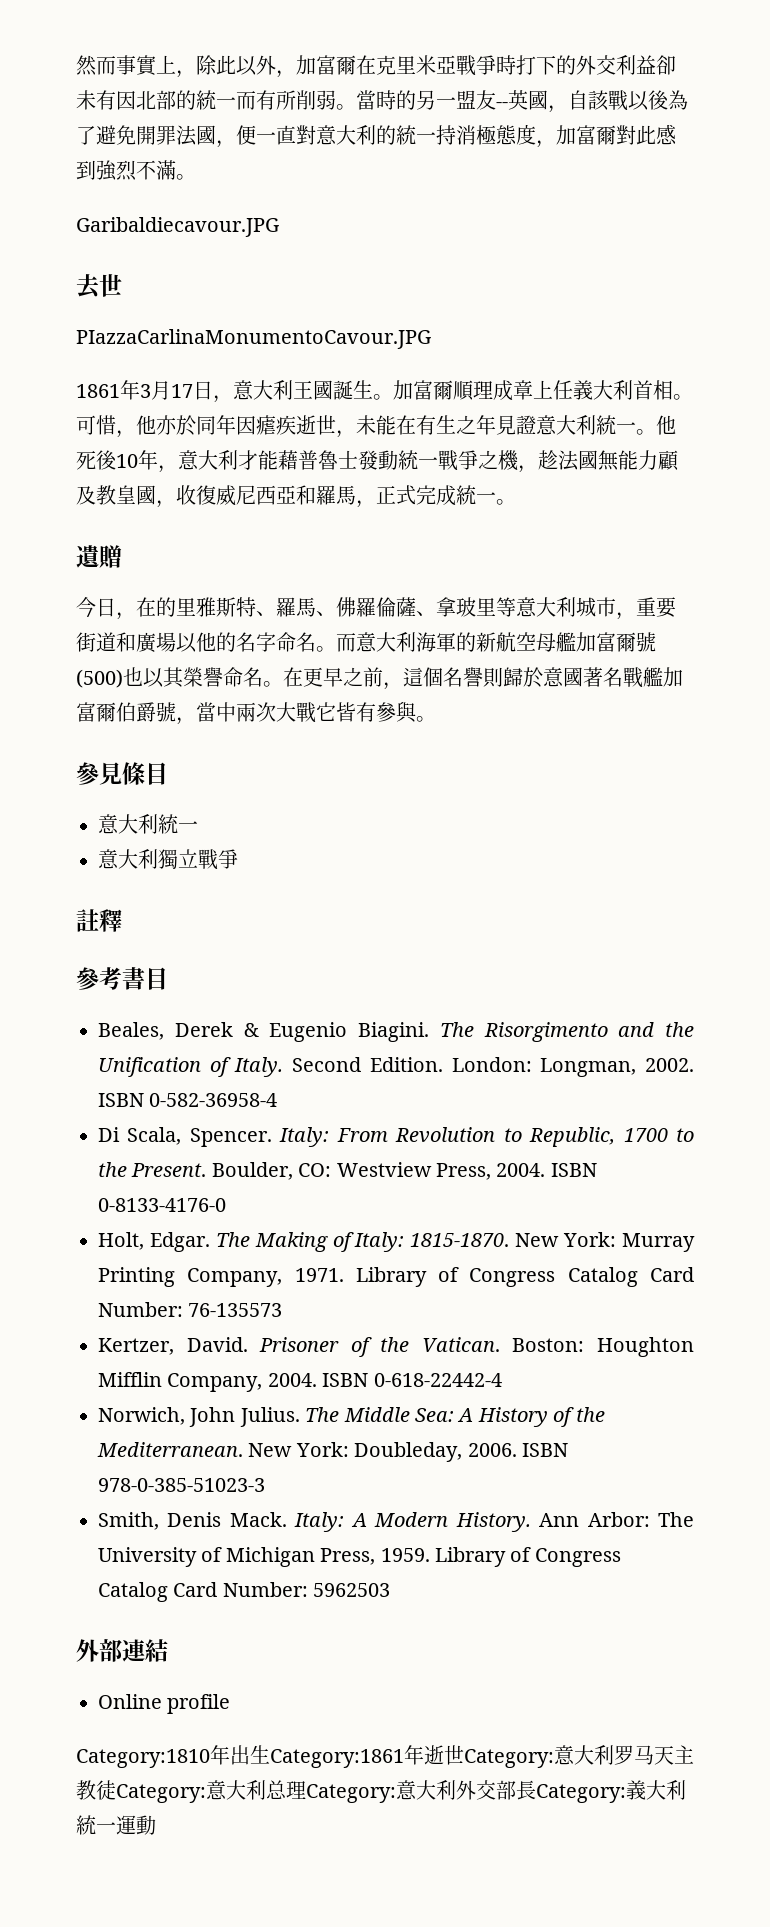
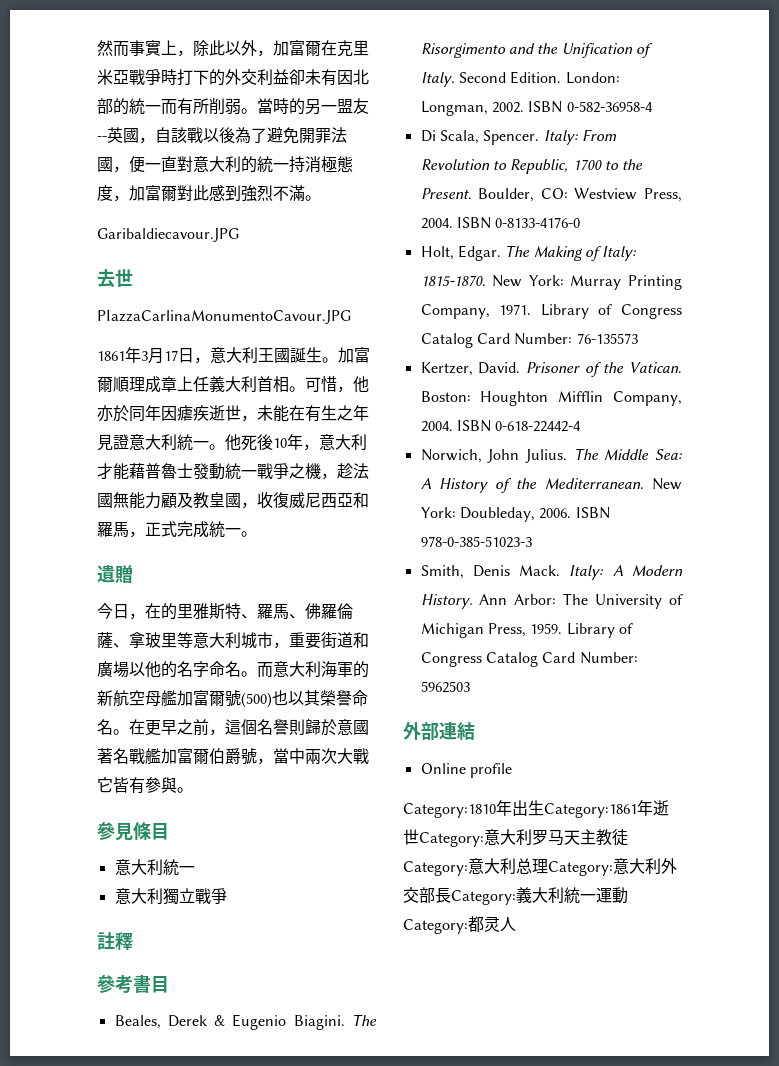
- Category:1810年出生Category:1861年逝世Category:意大利罗马天主教徒Category:意大利总理Category:意大利外交部長Category:義大利統一運動
+ Category:1810年出生Category:1861年逝世Category:意大利罗马天主教徒Category:意大利总理Category:意大利外交部長Category:義大利統一運動Category:都灵人

